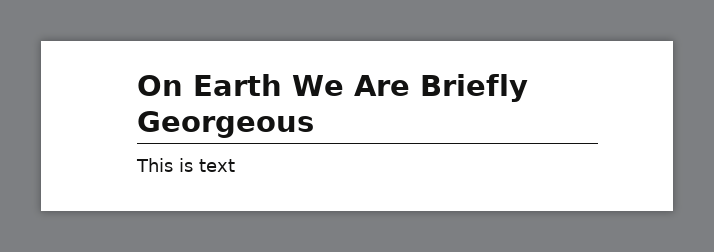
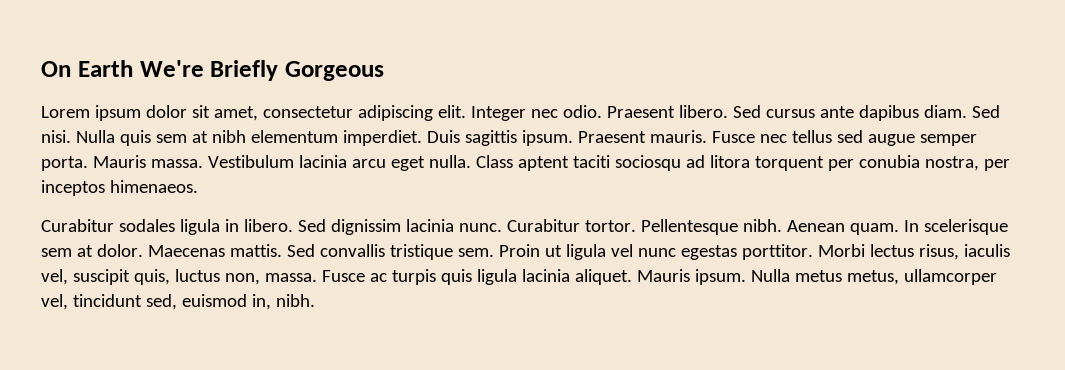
- On Earth We Are Briefly Georgeous
- This is text
+ On Earth We're Briefly Gorgeous
+ Lorem ipsum dolor sit amet, consectetur adipiscing elit. Integer nec odio. Praesent libero. Sed cursus ante dapibus diam. Sed nisi. Nulla quis sem at nibh elementum imperdiet. Duis sagittis ipsum. Praesent mauris. Fusce nec tellus sed augue semper porta. Mauris massa. Vestibulum lacinia arcu eget nulla. Class aptent taciti sociosqu ad litora torquent per conubia nostra, per inceptos himenaeos.
+ Curabitur sodales ligula in libero. Sed dignissim lacinia nunc. Curabitur tortor. Pellentesque nibh. Aenean quam. In scelerisque sem at dolor. Maecenas mattis. Sed convallis tristique sem. Proin ut ligula vel nunc egestas porttitor. Morbi lectus risus, iaculis vel, suscipit quis, luctus non, massa. Fusce ac turpis quis ligula lacinia aliquet. Mauris ipsum. Nulla metus metus, ullamcorper vel, tincidunt sed, euismod in, nibh.

